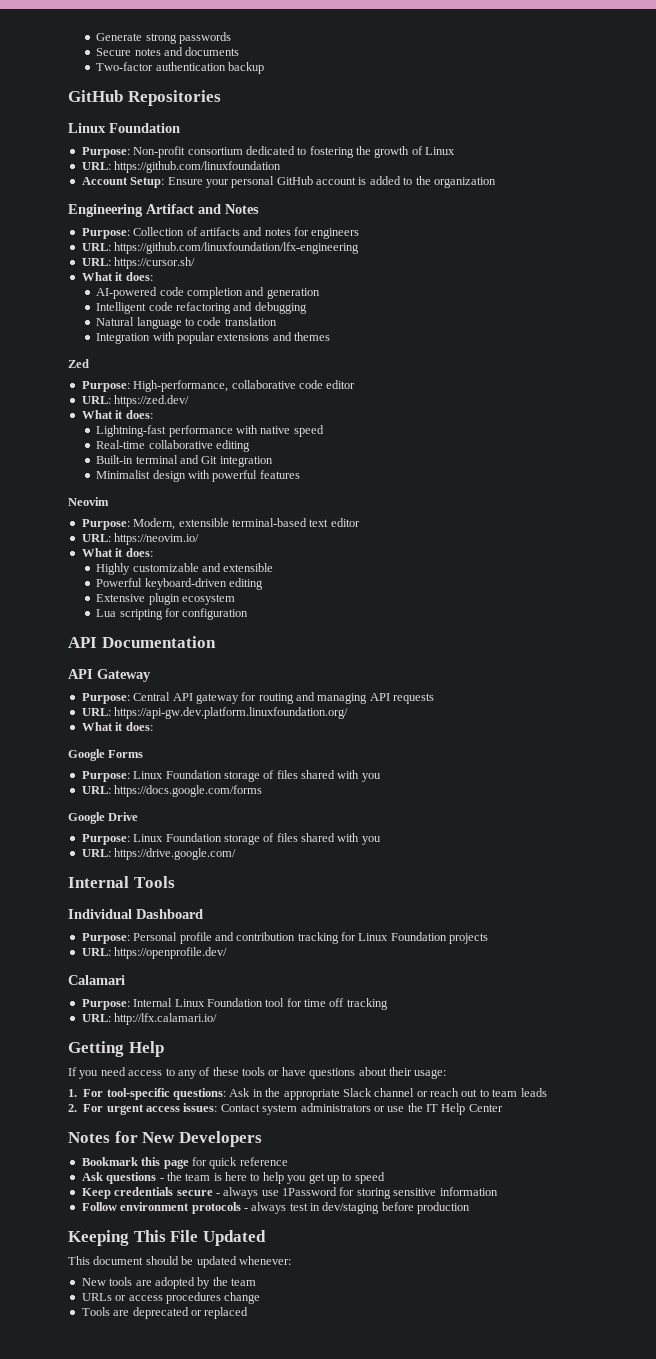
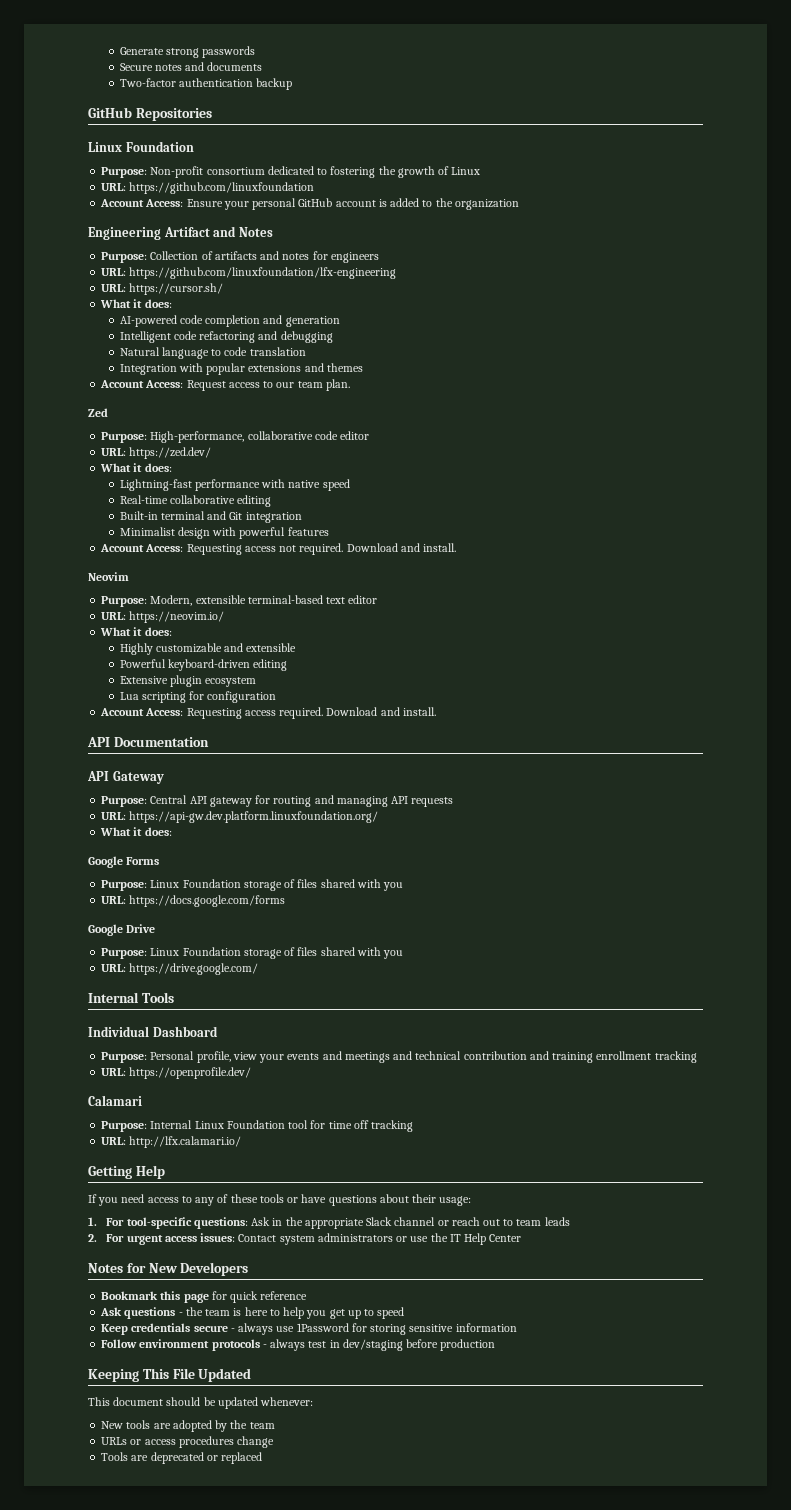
- Account Setup: Ensure your personal GitHub account is added to the organization
+ Account Access: Ensure your personal GitHub account is added to the organization
+ Account Access: Request access to our team plan.
+ Account Access: Requesting access not required. Download and install.
+ Account Access: Requesting access required. Download and install.
- Purpose: Personal profile and contribution tracking for Linux Foundation projects
+ Purpose: Personal profile, view your events and meetings and technical contribution and training enrollment tracking

